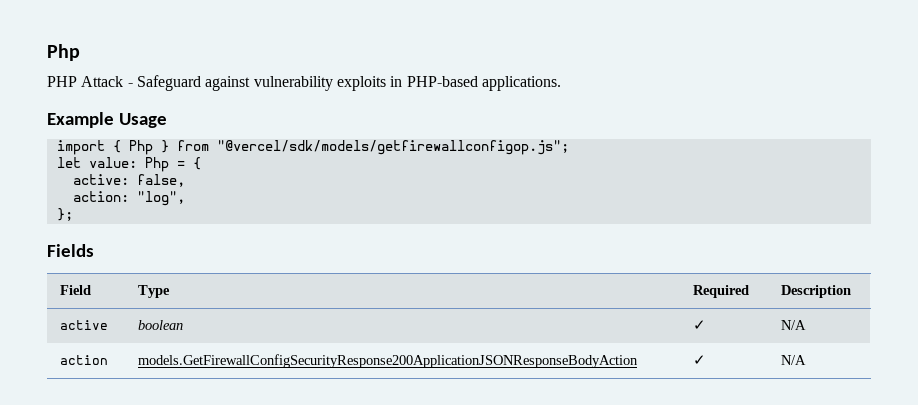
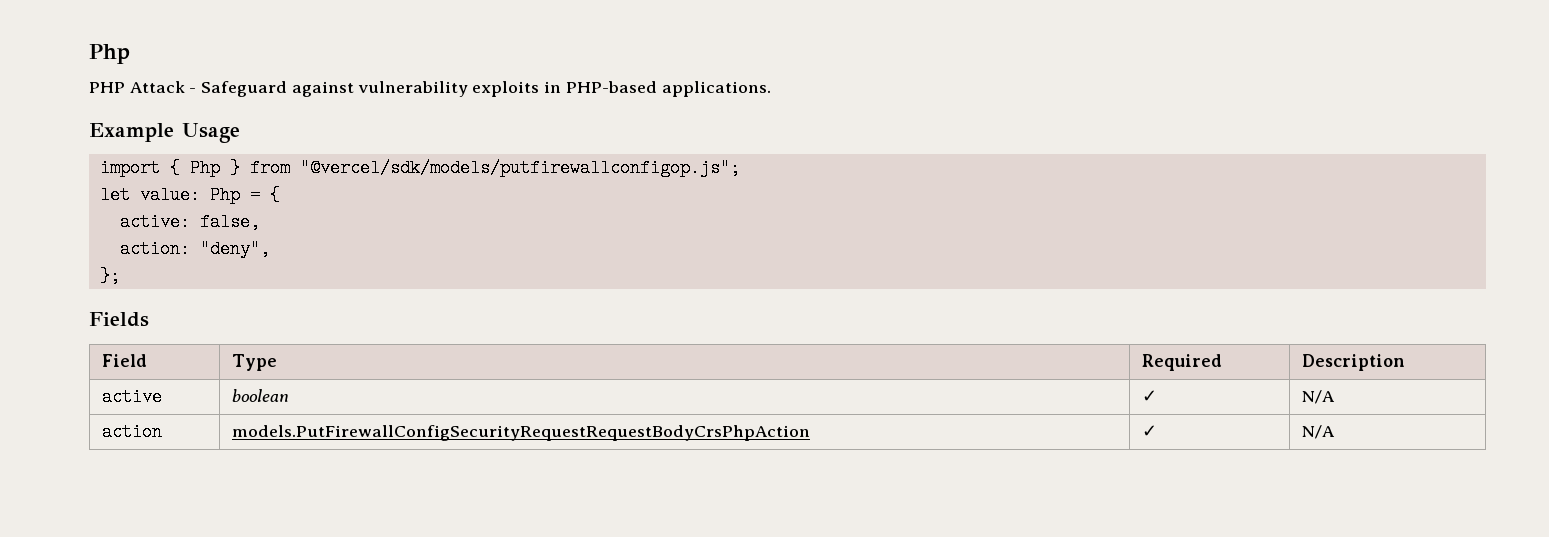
- import { Php } from "@vercel/sdk/models/getfirewallconfigop.js";
+ import { Php } from "@vercel/sdk/models/putfirewallconfigop.js";
- action: "log",
+ action: "deny",
- action | models.GetFirewallConfigSecurityResponse200ApplicationJSONResponseBodyAction | ✓ | N/A
+ action | models.PutFirewallConfigSecurityRequestRequestBodyCrsPhpAction | ✓ | N/A

